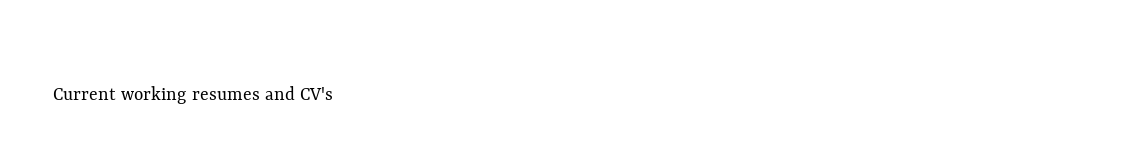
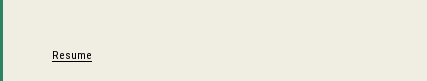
- Current working resumes and CV's
+ Resume

